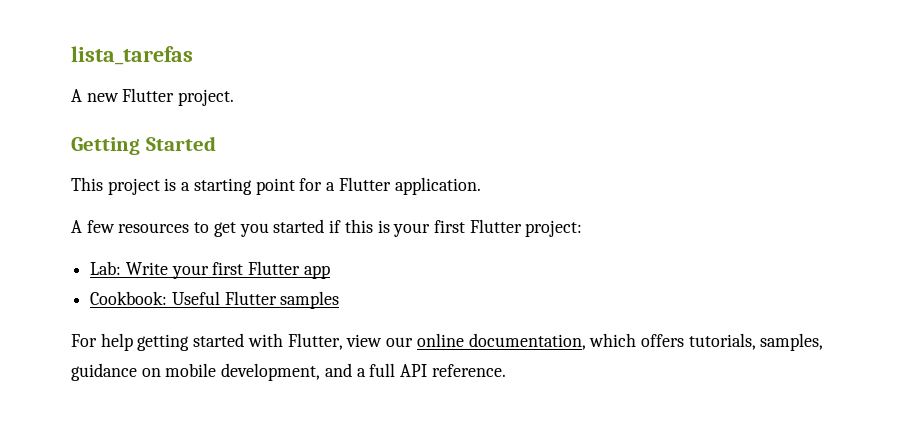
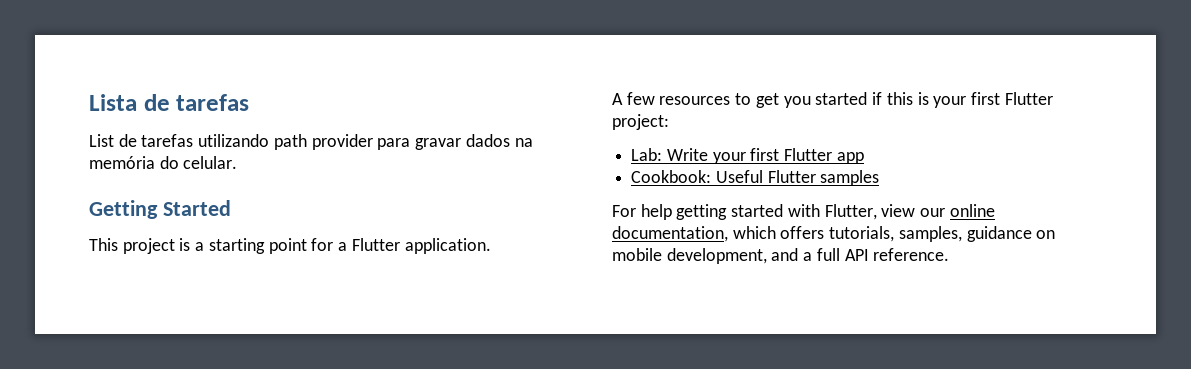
- lista_tarefas
- A new Flutter project.
+ Lista de tarefas
+ List de tarefas utilizando path provider para gravar dados na memória do celular.

